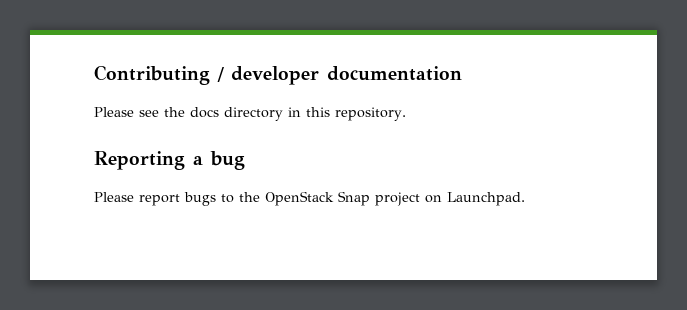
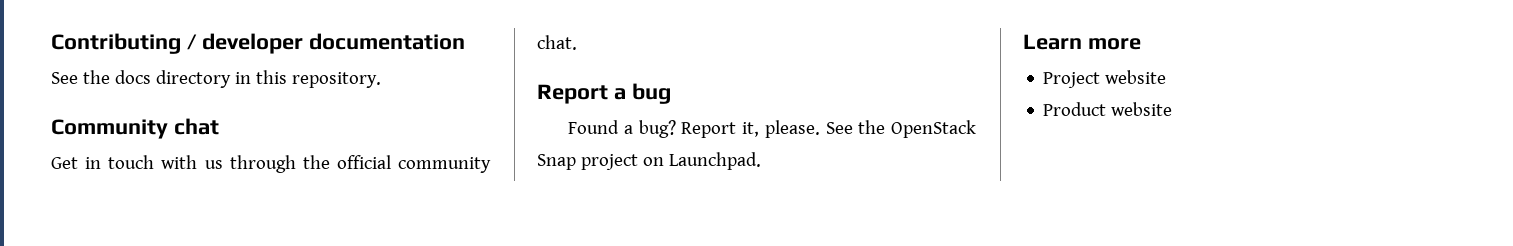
- Please see the docs directory in this repository.
+ See the docs directory in this repository.
- Reporting a bug
- Please report bugs to the OpenStack Snap project on Launchpad.
+ Community chat
+ Get in touch with us through the official community chat.
+ Report a bug
+ Found a bug? Report it, please. See the OpenStack Snap project on Launchpad.
+ Learn more
+ Project website
+ Product website

